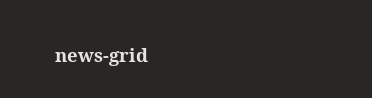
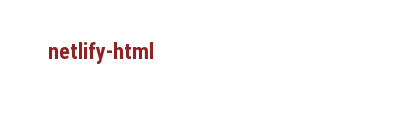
- news-grid
+ netlify-html

